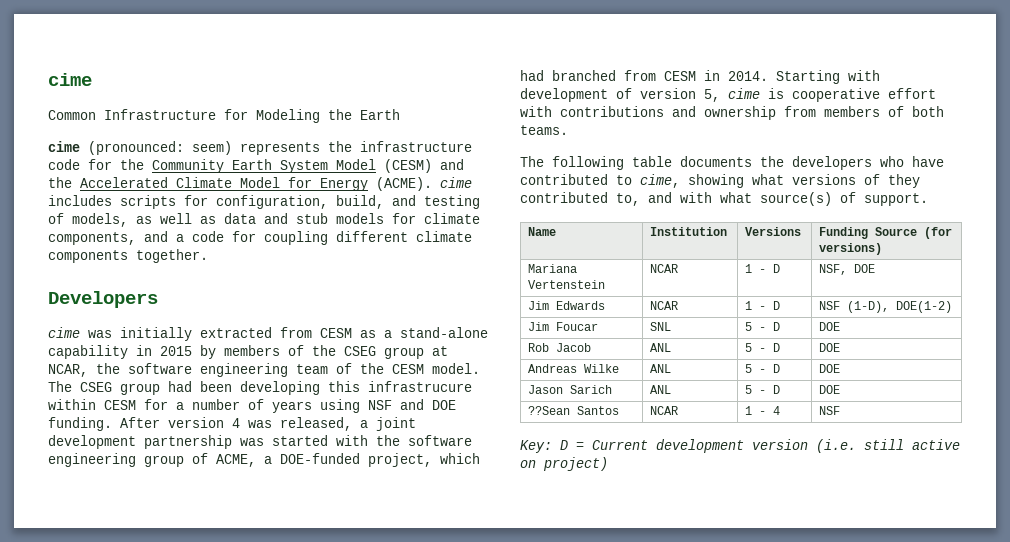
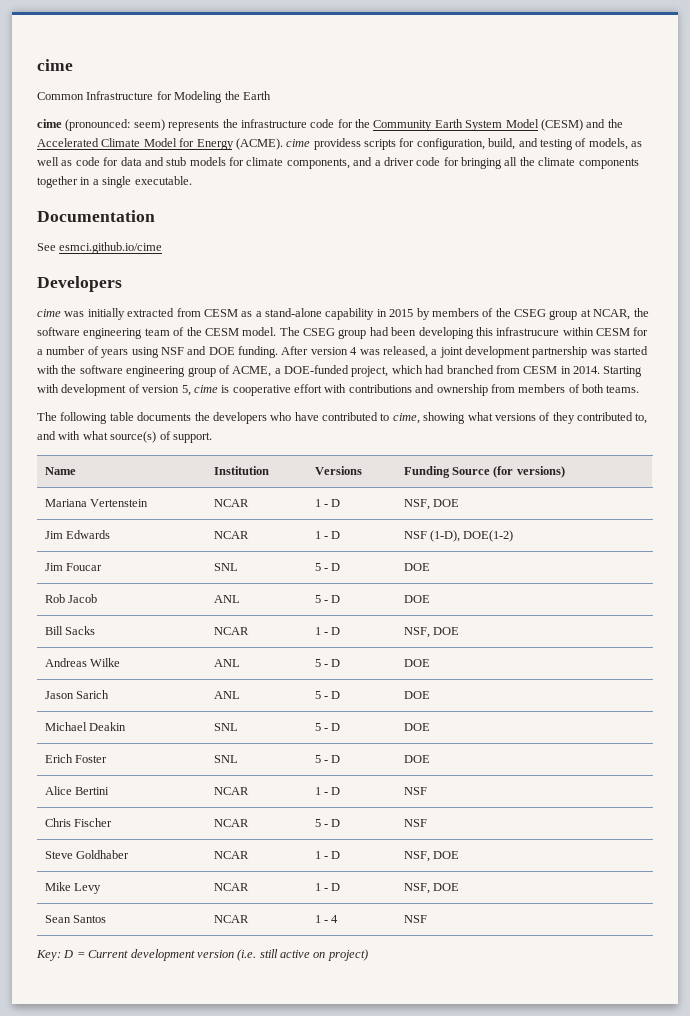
- cime (pronounced: seem) represents the infrastructure code for the Community Earth System Model (CESM) and the Accelerated Climate Model for Energy (ACME). cime includes scripts for configuration, build, and testing of models, as well as data and stub models for climate components, and a code for coupling different climate components together.
+ cime (pronounced: seem) represents the infrastructure code for the Community Earth System Model (CESM) and the Accelerated Climate Model for Energy (ACME). cime providess scripts for configuration, build, and testing of models, as well as code for data and stub models for climate components, and a driver code for bringing all the climate components together in a single executable.
+ Documentation
+ See esmci.github.io/cime
+ Bill Sacks | NCAR | 1 - D | NSF, DOE
- ??Sean Santos | NCAR | 1 - 4 | NSF
+ Michael Deakin | SNL | 5 - D | DOE
+ Erich Foster | SNL | 5 - D | DOE
+ Alice Bertini | NCAR | 1 - D | NSF
+ Chris Fischer | NCAR | 5 - D | NSF
+ Steve Goldhaber | NCAR | 1 - D | NSF, DOE
+ Mike Levy | NCAR | 1 - D | NSF, DOE
+ Sean Santos | NCAR | 1 - 4 | NSF

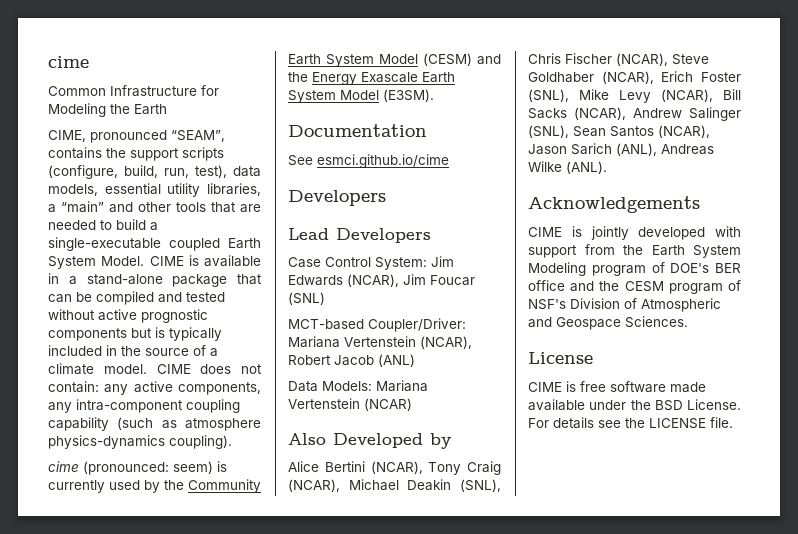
- cime (pronounced: seem) represents the infrastructure code for the Community Earth System Model (CESM) and the Accelerated Climate Model for Energy (ACME). cime providess scripts for configuration, build, and testing of models, as well as code for data and stub models for climate components, and a driver code for bringing all the climate components together in a single executable.
+ CIME, pronounced “SEAM”, contains the support scripts (configure, build, run, test), data models, essential utility libraries, a “main” and other tools that are needed to build a single-executable coupled Earth System Model. CIME is available in a stand-alone package that can be compiled and tested without active prognostic components but is typically included in the source of a climate model. CIME does not contain: any active components, any intra-component coupling capability (such as atmosphere physics-dynamics coupling).
+ cime (pronounced: seem) is currently used by the Community Earth System Model (CESM) and the Energy Exascale Earth System Model (E3SM).
  Documentation
  See esmci.github.io/cime
  Developers
- cime was initially extracted from CESM as a stand-alone capability in 2015 by members of the CSEG group at NCAR, the software engineering team of the CESM model. The CSEG group had been developing this infrastrucure within CESM for a number of years using NSF and DOE funding. After version 4 was released, a joint development partnership was started with the software engineering group of ACME, a DOE-funded project, which had branched from CESM in 2014. Starting with development of version 5, cime is cooperative effort with contributions and ownership from members of both teams.
- The following table documents the developers who have contributed to cime, showing what versions of they contributed to, and with what source(s) of support.
- Name | Institution | Versions | Funding Source (for versions)
- Mariana Vertenstein | NCAR | 1 - D | NSF, DOE
- Jim Edwards | NCAR | 1 - D | NSF (1-D), DOE(1-2)
- Jim Foucar | SNL | 5 - D | DOE
- Rob Jacob | ANL | 5 - D | DOE
- Bill Sacks | NCAR | 1 - D | NSF, DOE
- Andreas Wilke | ANL | 5 - D | DOE
- Jason Sarich | ANL | 5 - D | DOE
- Michael Deakin | SNL | 5 - D | DOE
- Erich Foster | SNL | 5 - D | DOE
- Alice Bertini | NCAR | 1 - D | NSF
- Chris Fischer | NCAR | 5 - D | NSF
- Steve Goldhaber | NCAR | 1 - D | NSF, DOE
- Mike Levy | NCAR | 1 - D | NSF, DOE
- Sean Santos | NCAR | 1 - 4 | NSF
- Key: D = Current development version (i.e. still active on project)
+ Lead Developers
+ Case Control System: Jim Edwards (NCAR), Jim Foucar (SNL)
+ MCT-based Coupler/Driver: Mariana Vertenstein (NCAR), Robert Jacob (ANL)
+ Data Models: Mariana Vertenstein (NCAR)
+ Also Developed by
+ Alice Bertini (NCAR), Tony Craig (NCAR), Michael Deakin (SNL), Chris Fischer (NCAR), Steve Goldhaber (NCAR), Erich Foster (SNL), Mike Levy (NCAR), Bill Sacks (NCAR), Andrew Salinger (SNL), Sean Santos (NCAR), Jason Sarich (ANL), Andreas Wilke (ANL).
+ Acknowledgements
+ CIME is jointly developed with support from the Earth System Modeling program of DOE's BER office and the CESM program of NSF's Division of Atmospheric and Geospace Sciences.
+ License
+ CIME is free software made available under the BSD License. For details see the LICENSE file.

